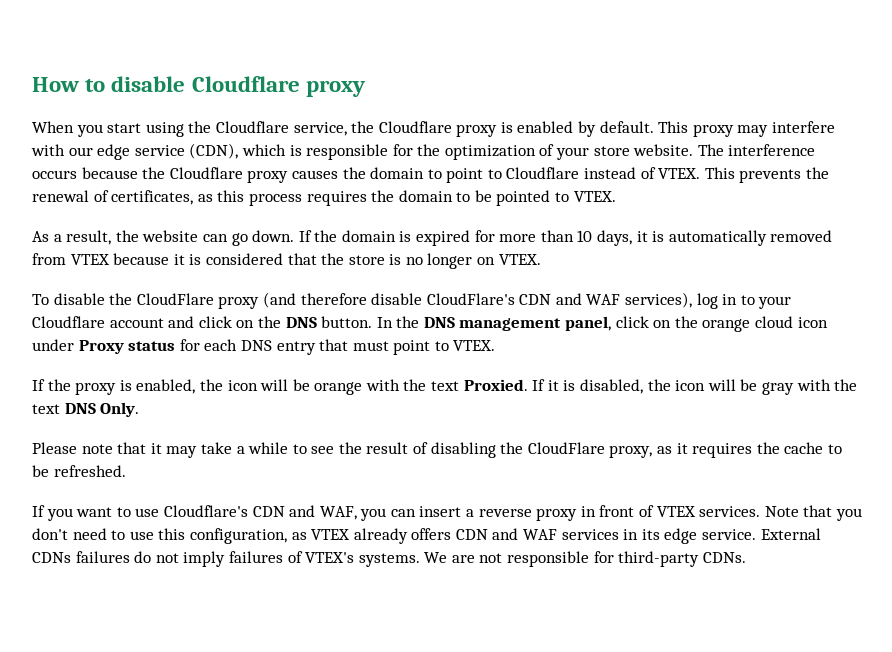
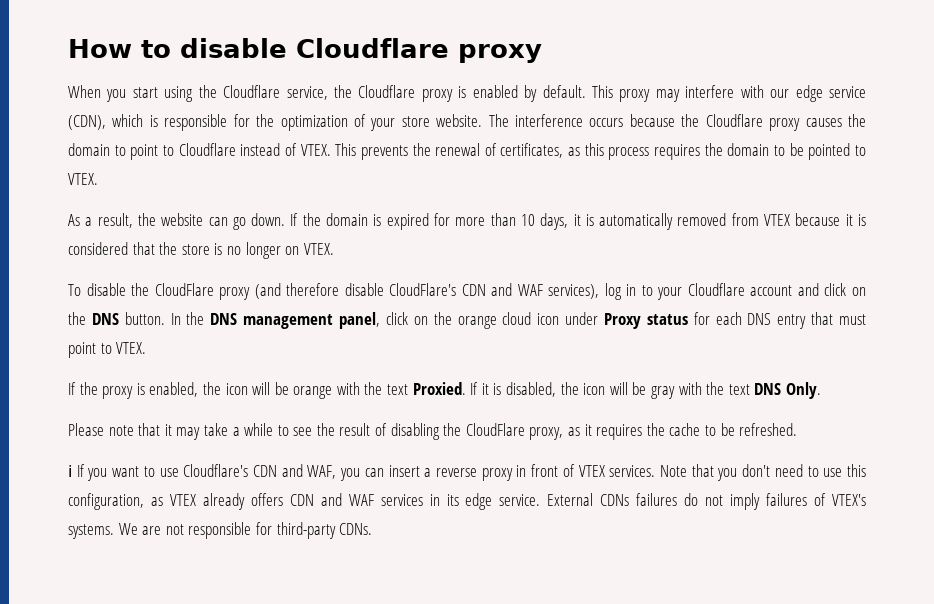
- If you want to use Cloudflare's CDN and WAF, you can insert a reverse proxy in front of VTEX services.
+ ℹ If you want to use Cloudflare's CDN and WAF, you can insert a reverse proxy in front of VTEX services.

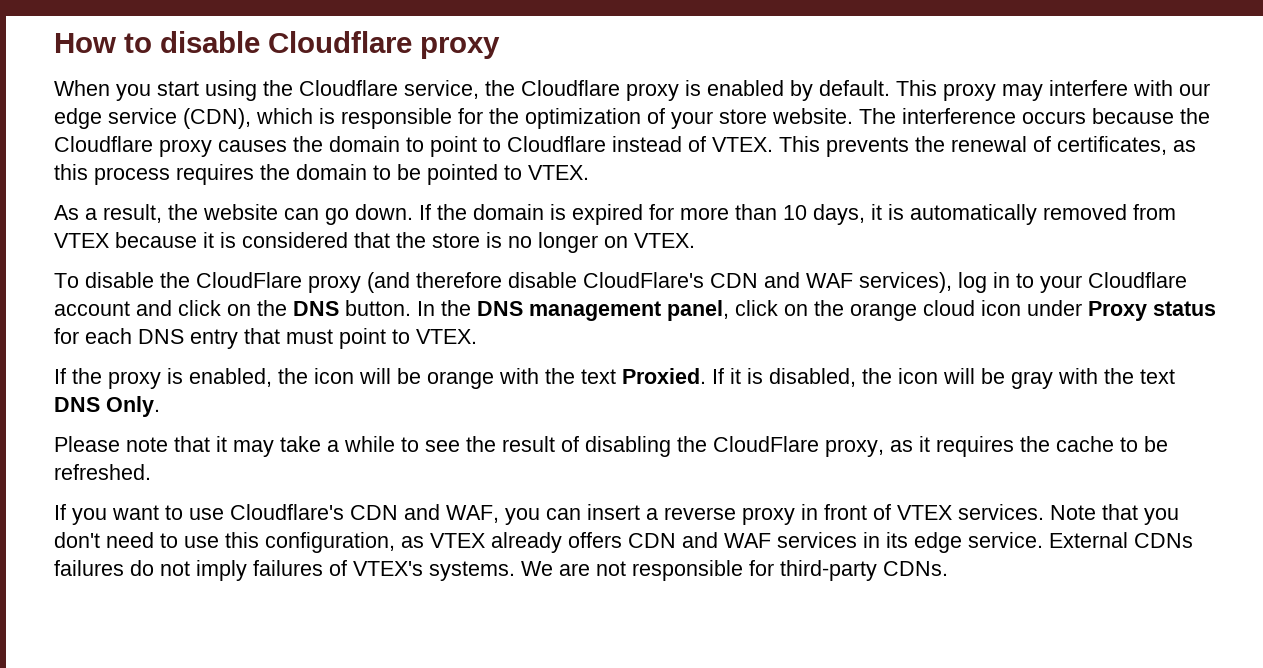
- ℹ If you want to use Cloudflare's CDN and WAF, you can insert a reverse proxy in front of VTEX services.
+ If you want to use Cloudflare's CDN and WAF, you can insert a reverse proxy in front of VTEX services.

